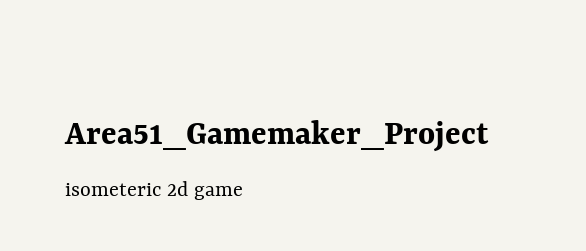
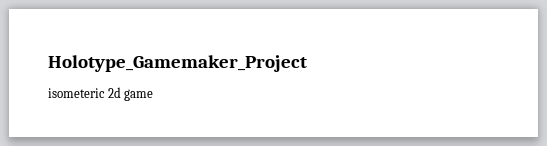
- Area51_Gamemaker_Project
+ Holotype_Gamemaker_Project

